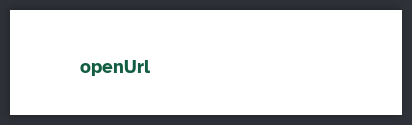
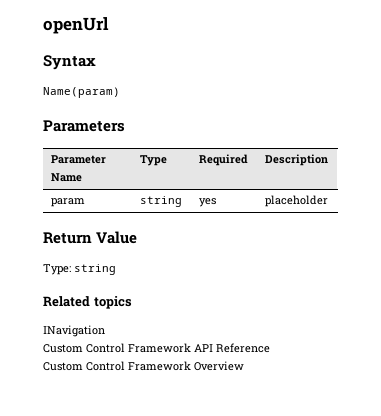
+ Syntax
+ Name(param)
+ Parameters
+ Parameter Name | Type | Required | Description
+ param | string | yes | placeholder
+ Return Value
+ Type: string
+ Related topics
+ INavigation
+ Custom Control Framework API Reference
+ Custom Control Framework Overview

